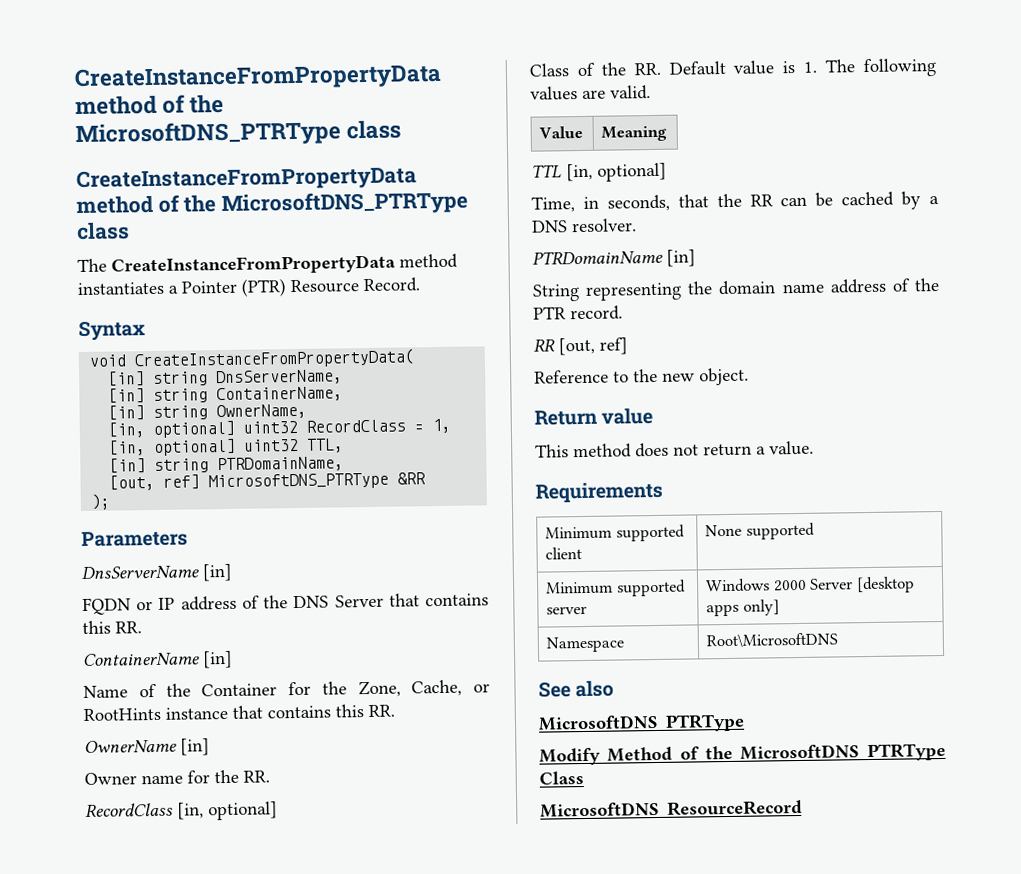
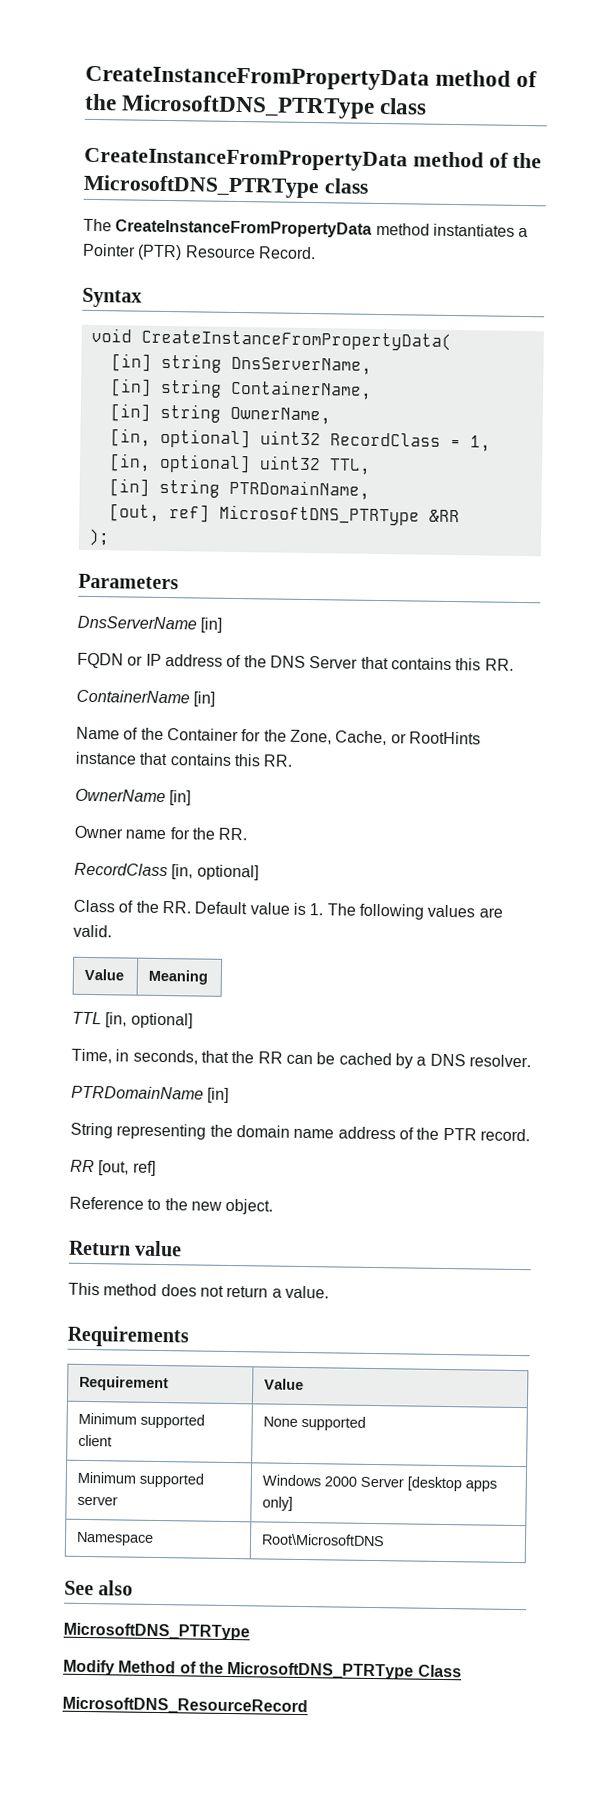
+ Requirement | Value

